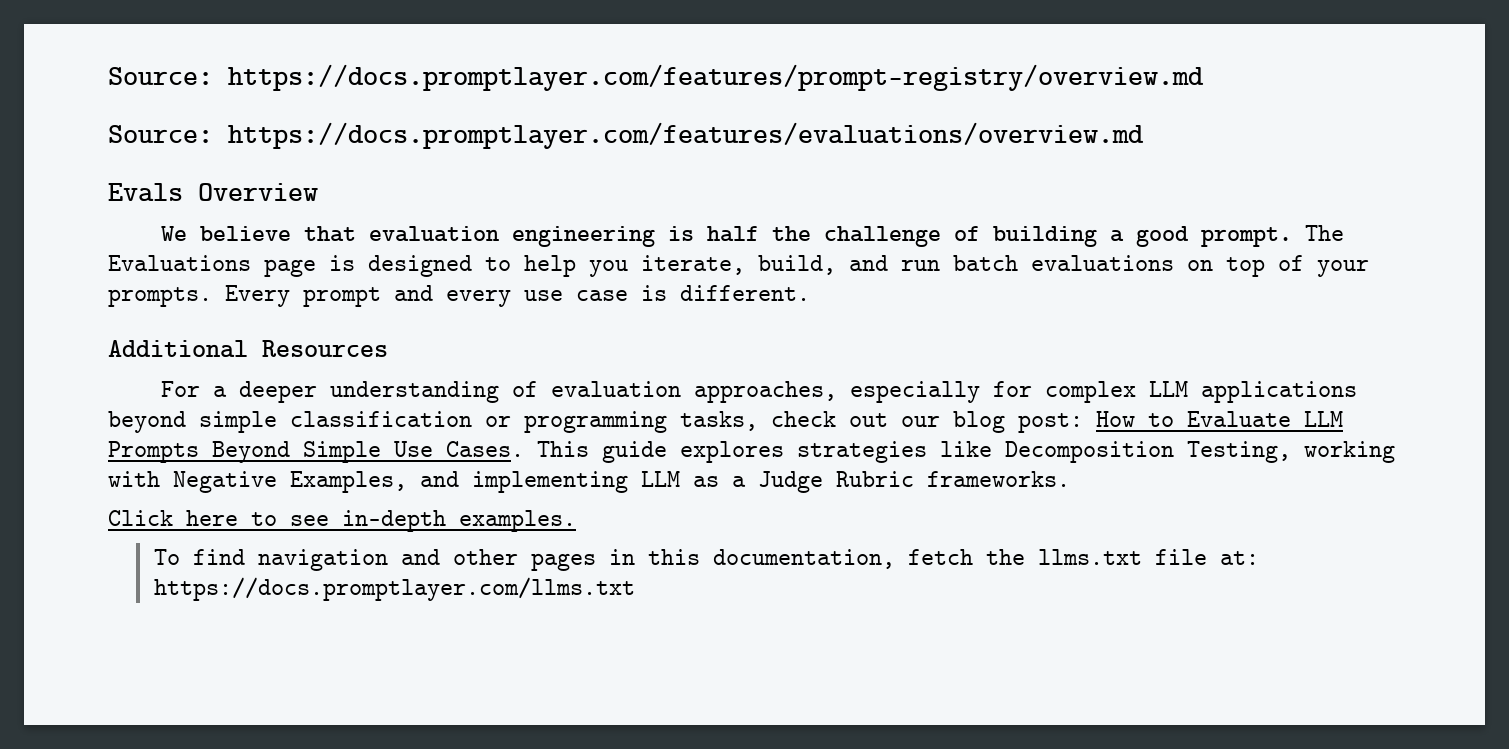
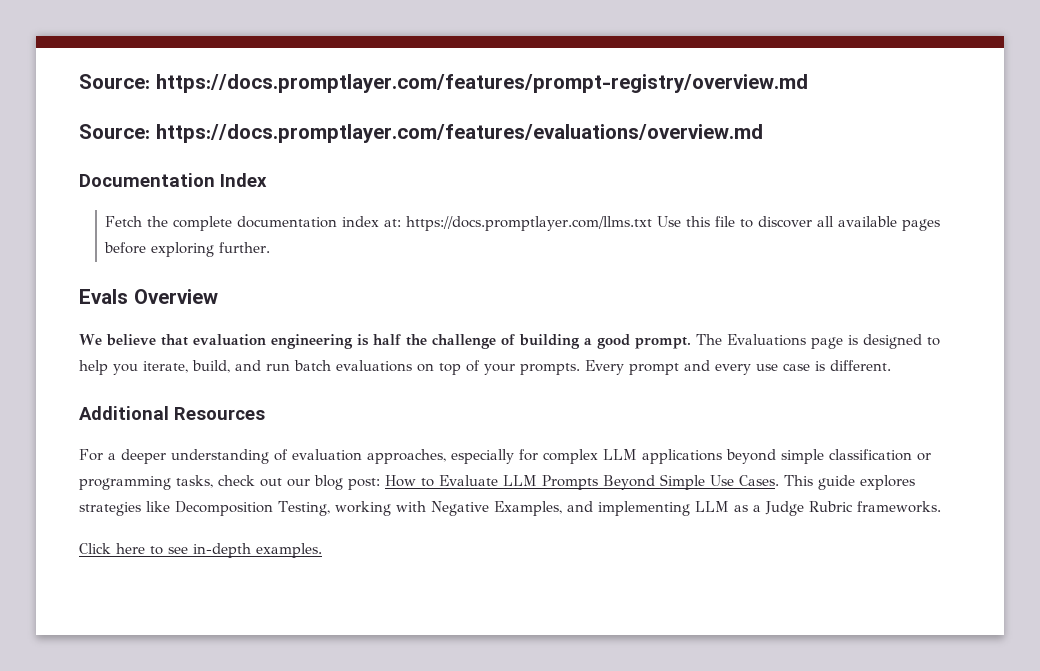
+ Documentation Index
+ Fetch the complete documentation index at: https://docs.promptlayer.com/llms.txt Use this file to discover all available pages before exploring further.
- To find navigation and other pages in this documentation, fetch the llms.txt file at: https://docs.promptlayer.com/llms.txt

